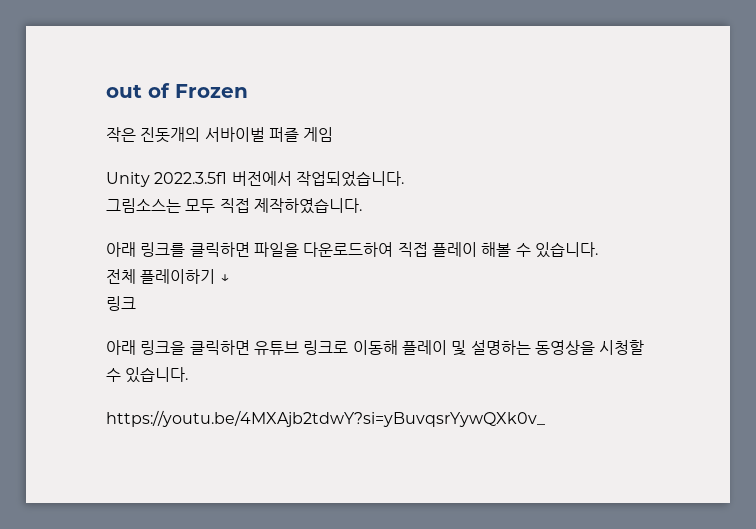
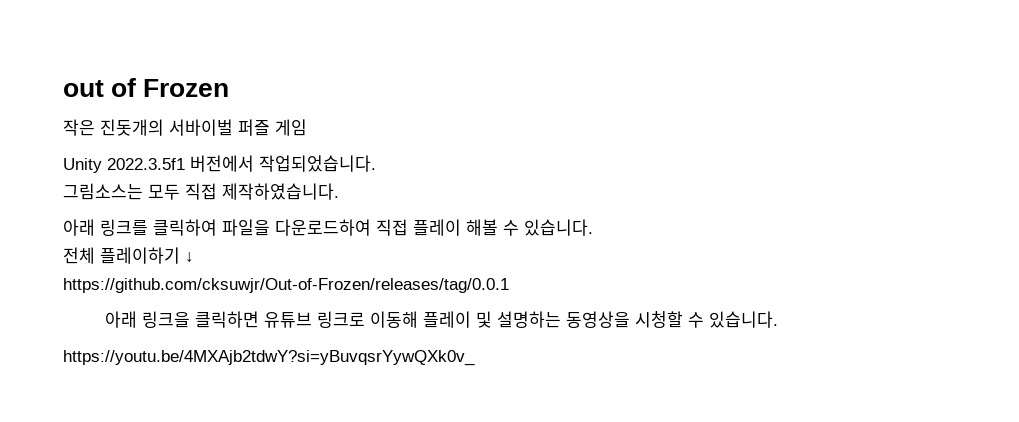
- 아래 링크를 클릭하면 파일을 다운로드하여 직접 플레이 해볼 수 있습니다.
+ 아래 링크를 클릭하여 파일을 다운로드하여 직접 플레이 해볼 수 있습니다.
- 링크
+ https://github.com/cksuwjr/Out-of-Frozen/releases/tag/0.0.1

